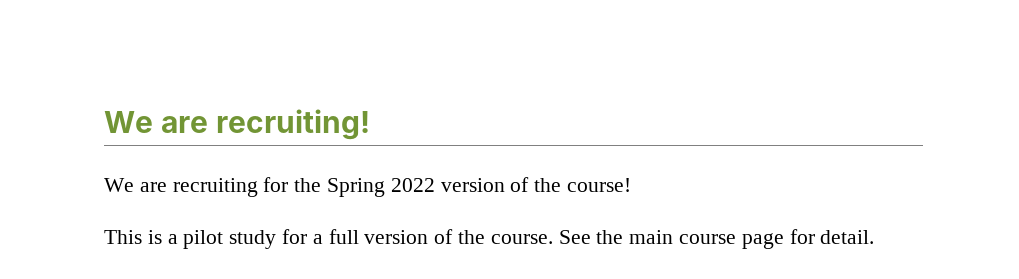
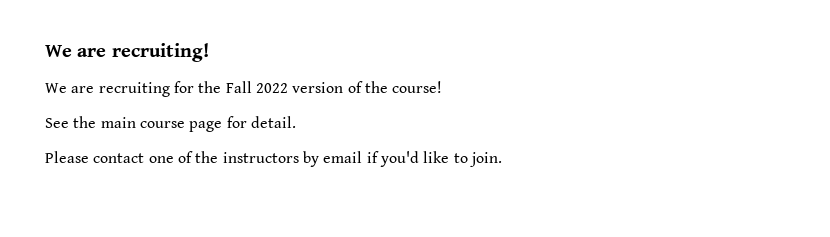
- We are recruiting for the Spring 2022 version of the course!
+ We are recruiting for the Fall 2022 version of the course!
- This is a pilot study for a full version of the course.
+ Please contact one of the instructors by email if you'd like to join.

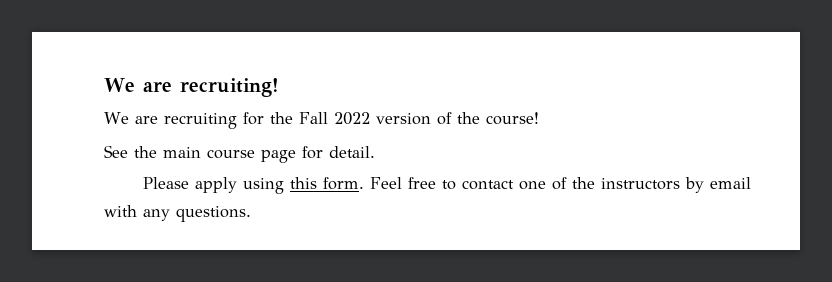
- Please contact one of the instructors by email if you'd like to join.
+ Please apply using this form. Feel free to contact one of the instructors by email with any questions.

